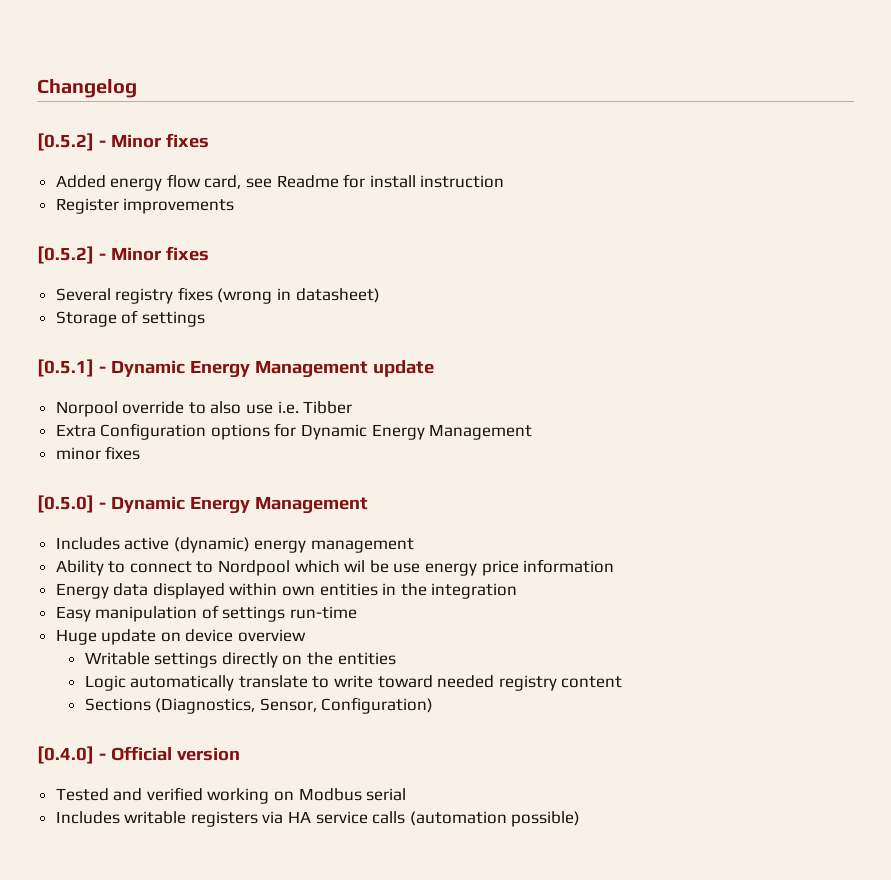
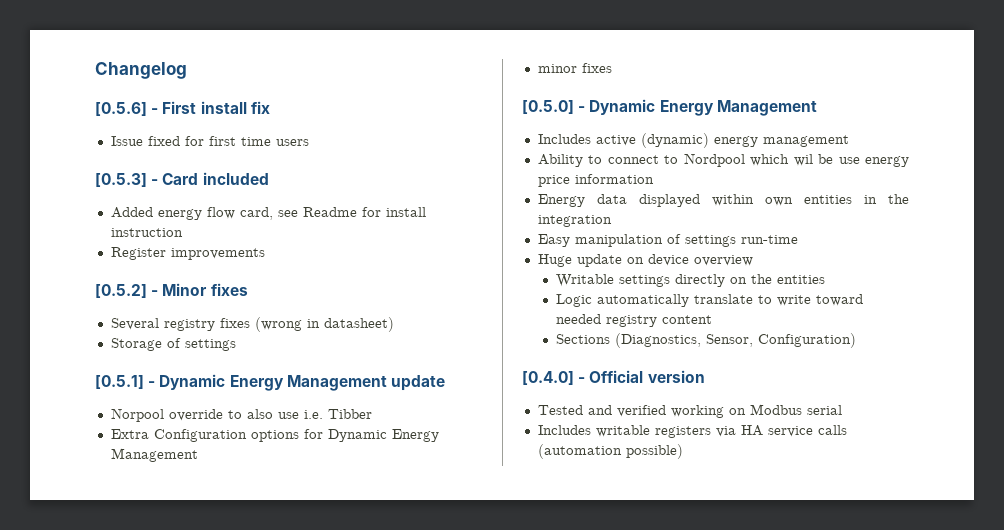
  Changelog
- [0.5.2] - Minor fixes
+ [0.5.6] - First install fix
+ Issue fixed for first time users
+ [0.5.3] - Card included

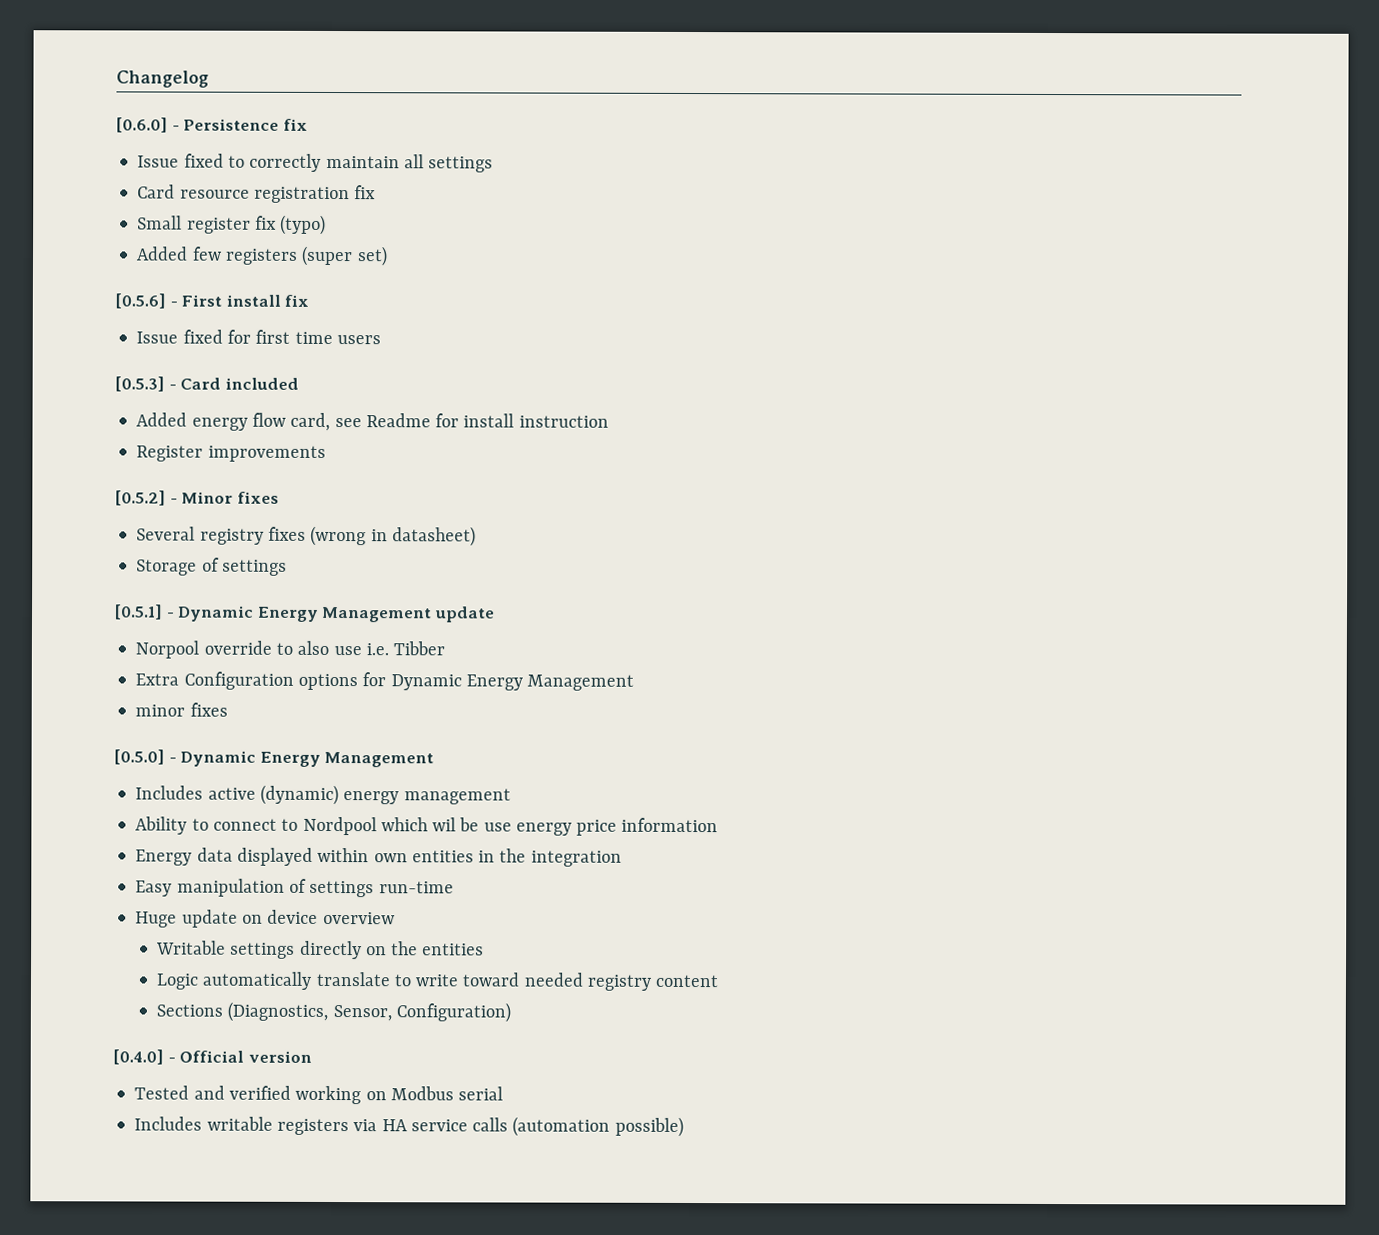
+ [0.6.0] - Persistence fix
+ Issue fixed to correctly maintain all settings
+ Card resource registration fix
+ Small register fix (typo)
+ Added few registers (super set)

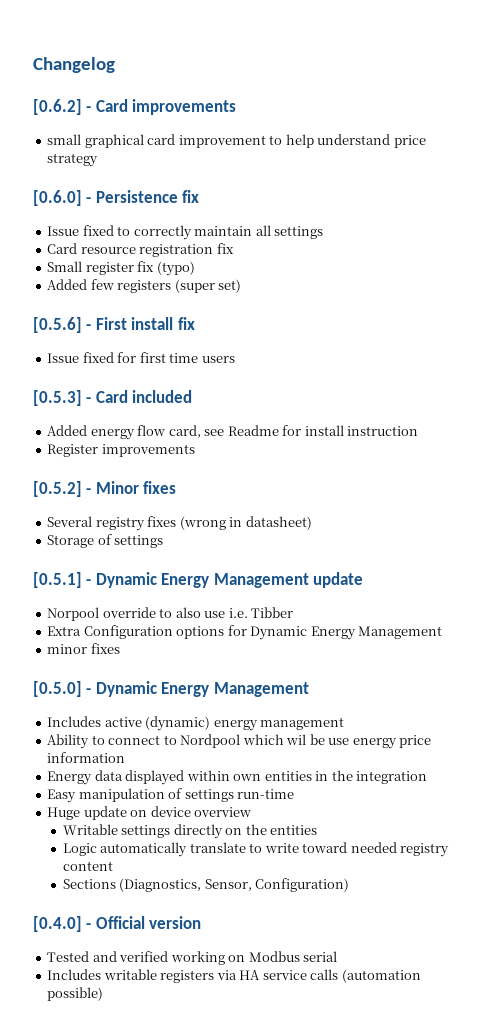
+ [0.6.2] - Card improvements
+ small graphical card improvement to help understand price strategy

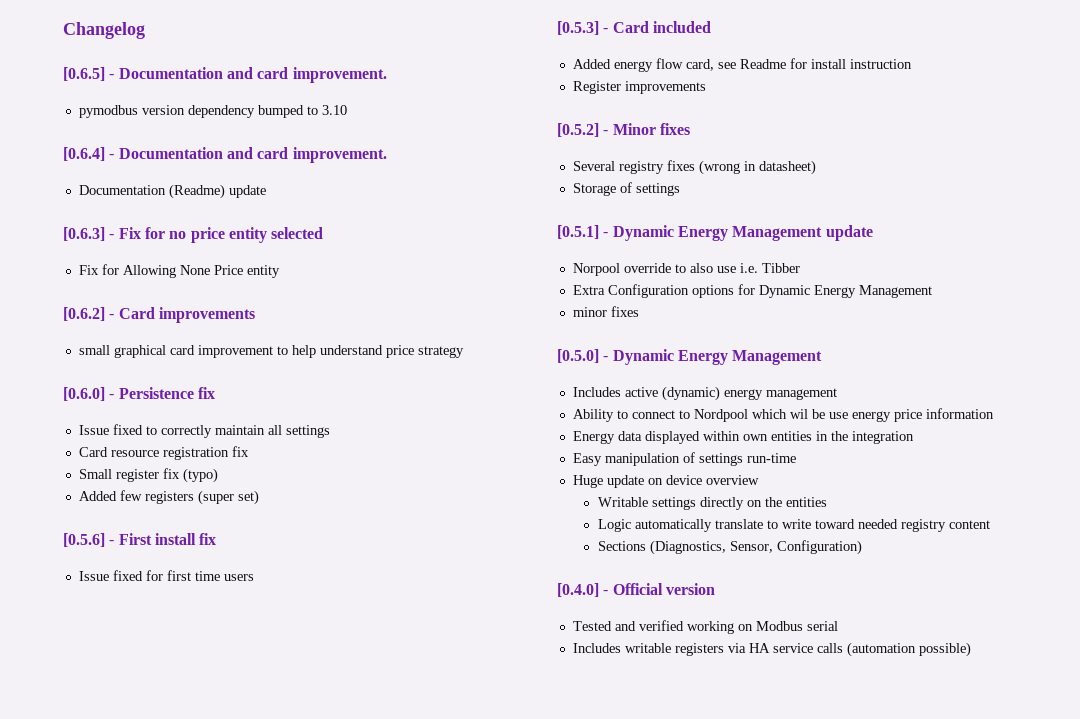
+ [0.6.5] - Documentation and card improvement.
+ pymodbus version dependency bumped to 3.10
+ [0.6.4] - Documentation and card improvement.
+ Documentation (Readme) update
+ [0.6.3] - Fix for no price entity selected
+ Fix for Allowing None Price entity

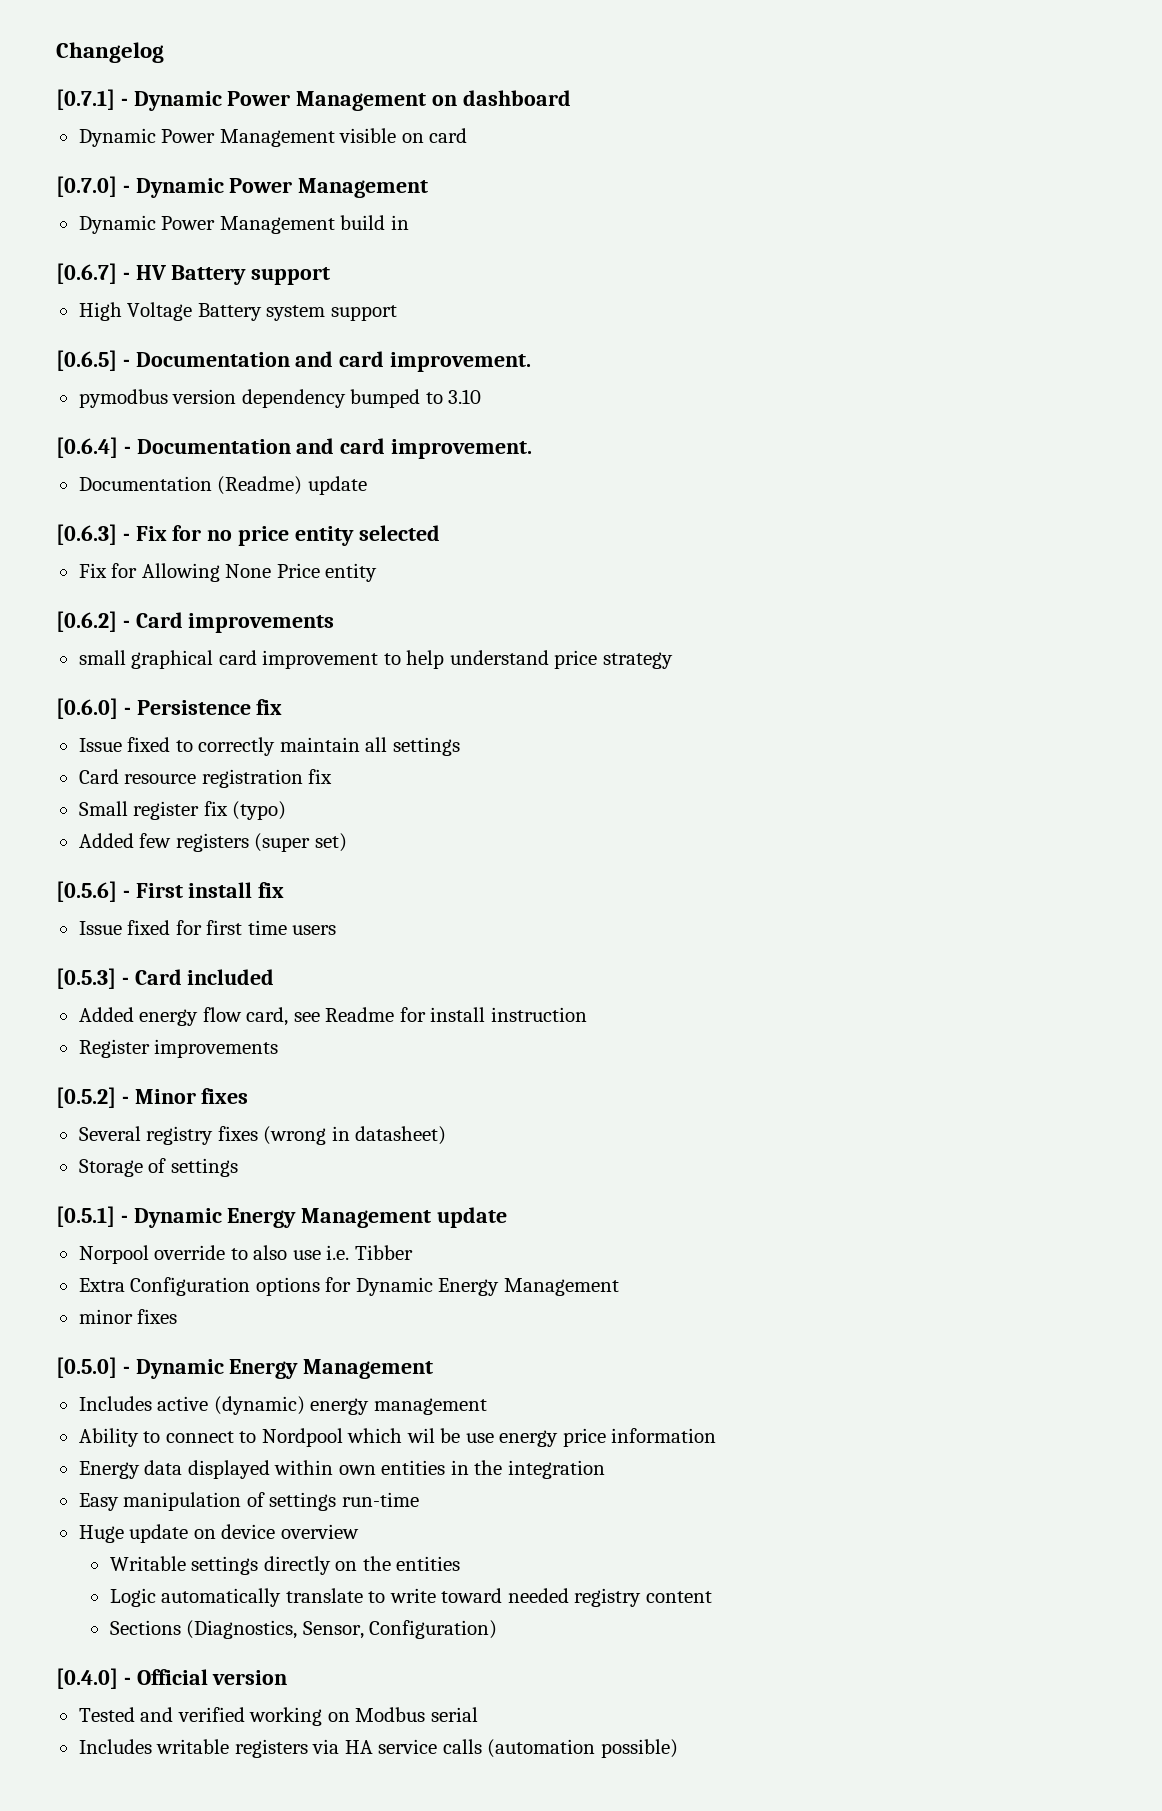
+ [0.7.1] - Dynamic Power Management on dashboard
+ Dynamic Power Management visible on card
+ [0.7.0] - Dynamic Power Management
+ Dynamic Power Management build in
+ [0.6.7] - HV Battery support
+ High Voltage Battery system support

